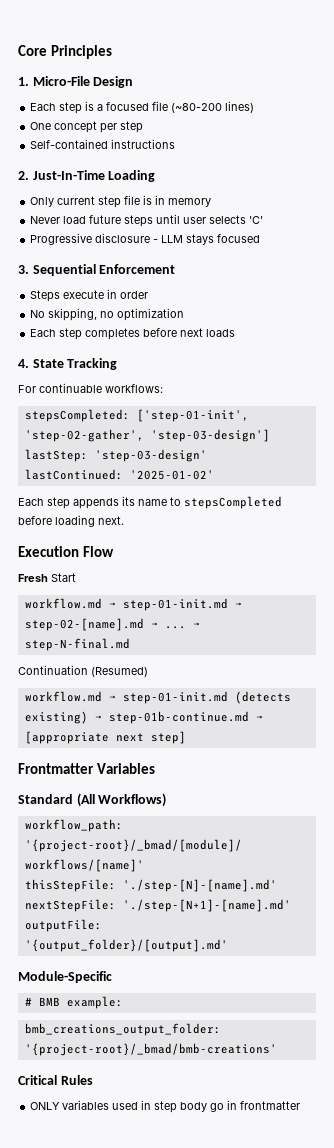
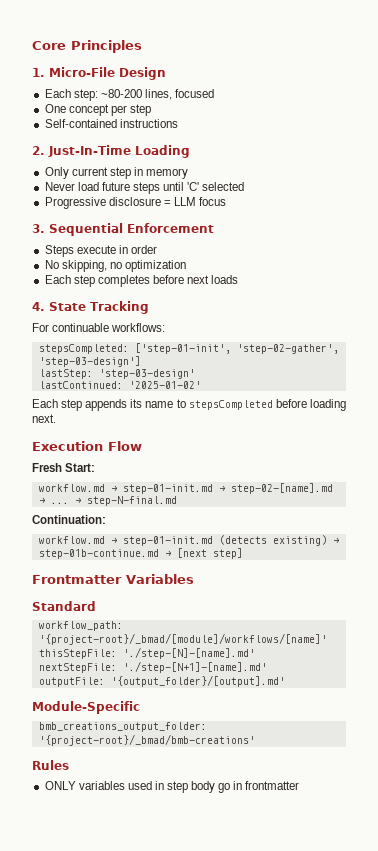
- Each step is a focused file (~80-200 lines)
+ Each step: ~80-200 lines, focused
- Only current step file is in memory
+ Only current step in memory
- Never load future steps until user selects 'C'
+ Never load future steps until 'C' selected
- Progressive disclosure - LLM stays focused
+ Progressive disclosure = LLM focus
- Fresh Start
+ Fresh Start:
- Continuation (Resumed)
+ Continuation:
- workflow.md → step-01-init.md (detects existing) → step-01b-continue.md → [appropriate next step]
+ workflow.md → step-01-init.md (detects existing) → step-01b-continue.md → [next step]
- Standard (All Workflows)
+ Standard
- # BMB example:
- Critical Rules
+ Rules

